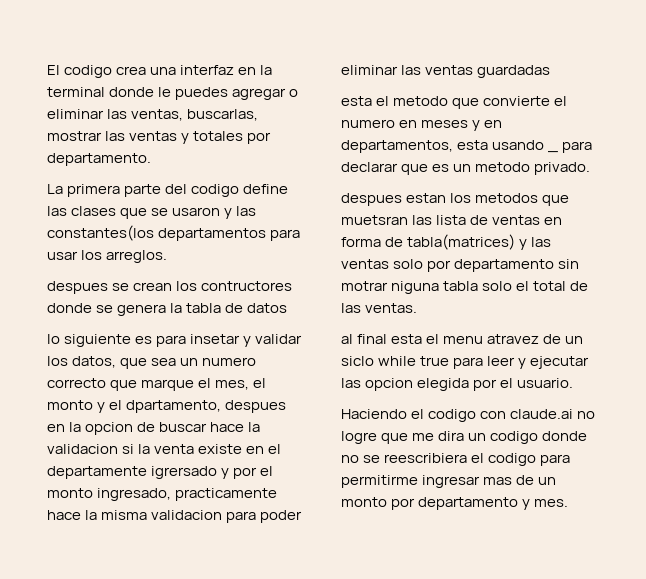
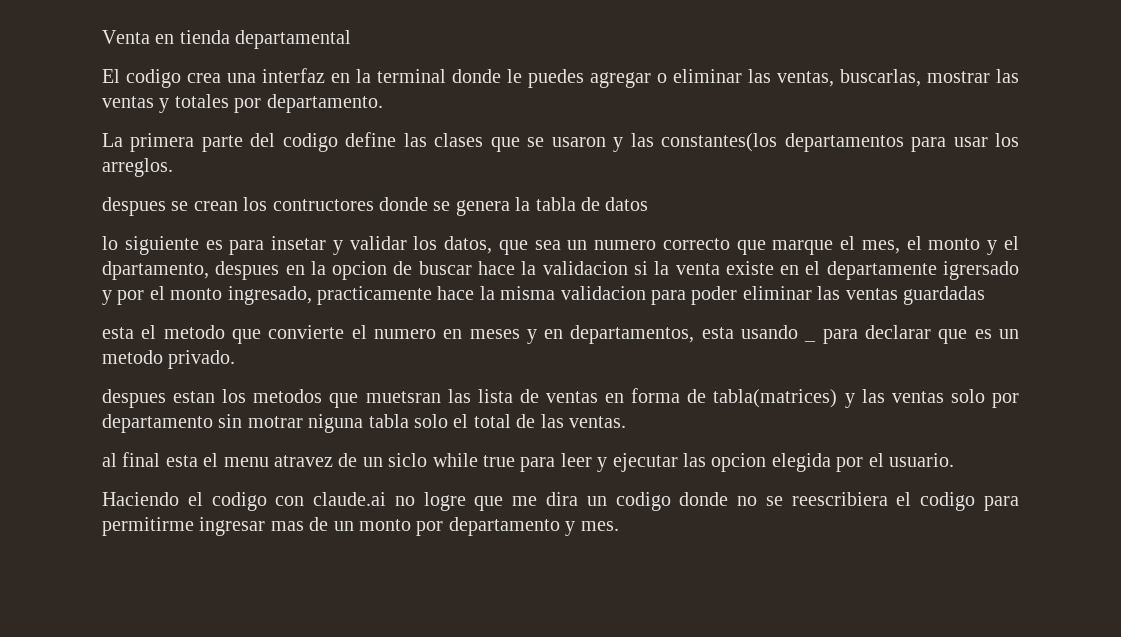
+ Venta en tienda departamental

